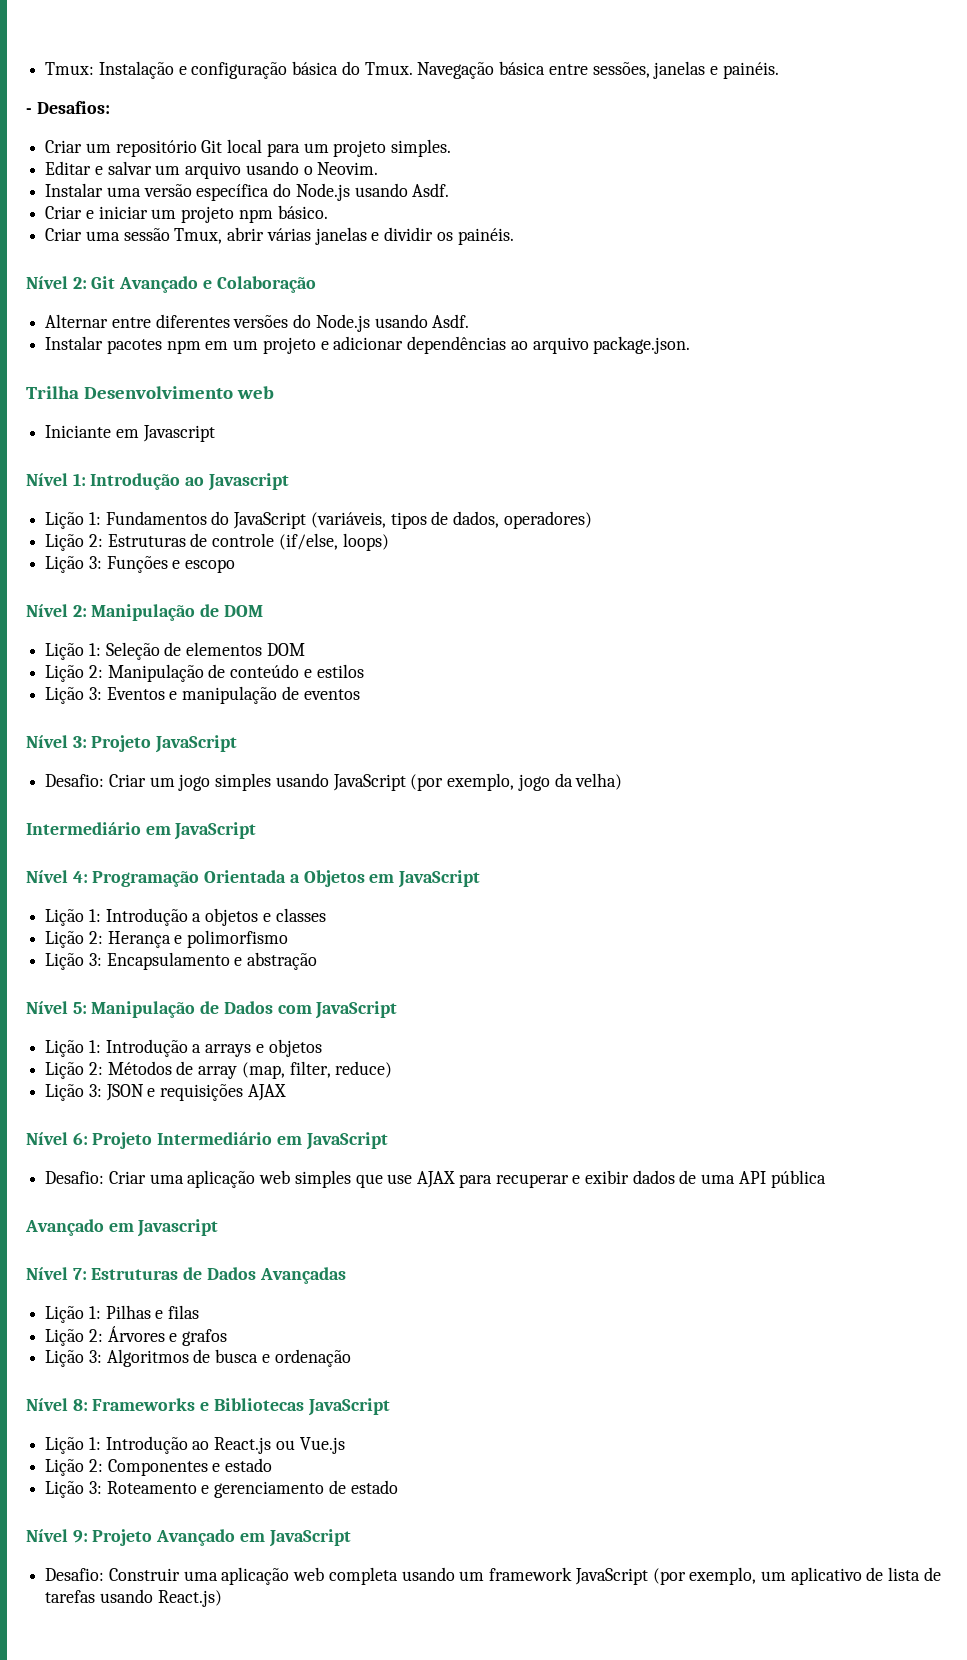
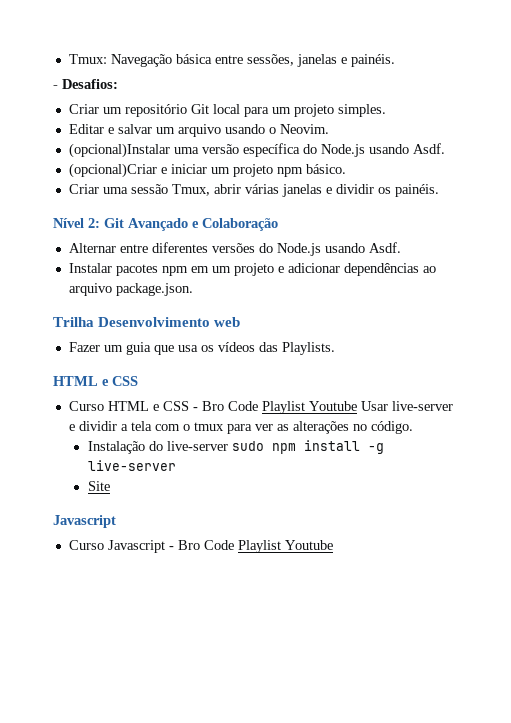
- Tmux: Instalação e configuração básica do Tmux. Navegação básica entre sessões, janelas e painéis.
+ Tmux: Navegação básica entre sessões, janelas e painéis.
- Instalar uma versão específica do Node.js usando Asdf.
+ (opcional)Instalar uma versão específica do Node.js usando Asdf.
- Criar e iniciar um projeto npm básico.
+ (opcional)Criar e iniciar um projeto npm básico.
- Iniciante em Javascript
- Nível 1: Introdução ao Javascript
- Lição 1: Fundamentos do JavaScript (variáveis, tipos de dados, operadores)
- Lição 2: Estruturas de controle (if/else, loops)
- Lição 3: Funções e escopo
- Nível 2: Manipulação de DOM
- Lição 1: Seleção de elementos DOM
- Lição 2: Manipulação de conteúdo e estilos
- Lição 3: Eventos e manipulação de eventos
- Nível 3: Projeto JavaScript
- Desafio: Criar um jogo simples usando JavaScript (por exemplo, jogo da velha)
- Intermediário em JavaScript
- Nível 4: Programação Orientada a Objetos em JavaScript
- Lição 1: Introdução a objetos e classes
- Lição 2: Herança e polimorfismo
- Lição 3: Encapsulamento e abstração
- Nível 5: Manipulação de Dados com JavaScript
- Lição 1: Introdução a arrays e objetos
- Lição 2: Métodos de array (map, filter, reduce)
- Lição 3: JSON e requisições AJAX
- Nível 6: Projeto Intermediário em JavaScript
- Desafio: Criar uma aplicação web simples que use AJAX para recuperar e exibir dados de uma API pública
- Avançado em Javascript
- Nível 7: Estruturas de Dados Avançadas
- Lição 1: Pilhas e filas
- Lição 2: Árvores e grafos
- Lição 3: Algoritmos de busca e ordenação
- Nível 8: Frameworks e Bibliotecas JavaScript
- Lição 1: Introdução ao React.js ou Vue.js
- Lição 2: Componentes e estado
- Lição 3: Roteamento e gerenciamento de estado
- Nível 9: Projeto Avançado em JavaScript
- Desafio: Construir uma aplicação web completa usando um framework JavaScript (por exemplo, um aplicativo de lista de tarefas usando React.js)
+ Fazer um guia que usa os vídeos das Playlists.
+ HTML e CSS
+ Curso HTML e CSS - Bro Code Playlist Youtube Usar live-server e dividir a tela com o tmux para ver as alterações no código.
+ Instalação do live-server sudo npm install -g live-server
+ Site
+ Javascript
+ Curso Javascript - Bro Code Playlist Youtube

